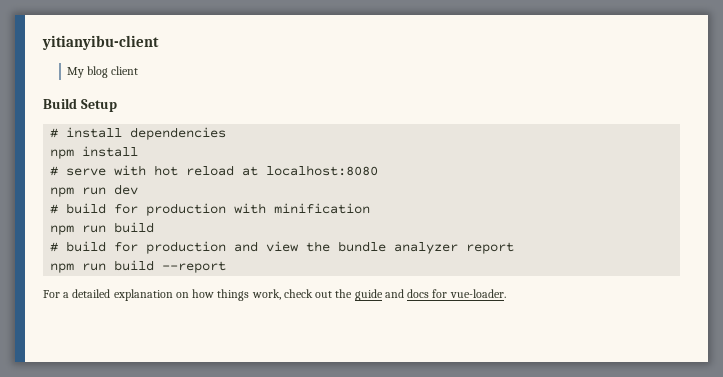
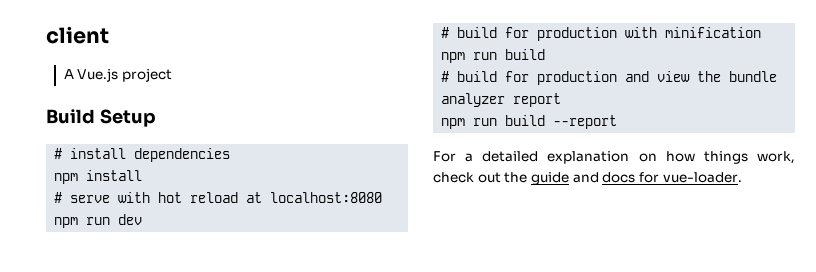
- yitianyibu-client
- My blog client
+ client
+ A Vue.js project

